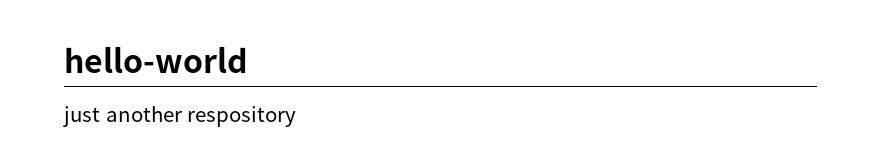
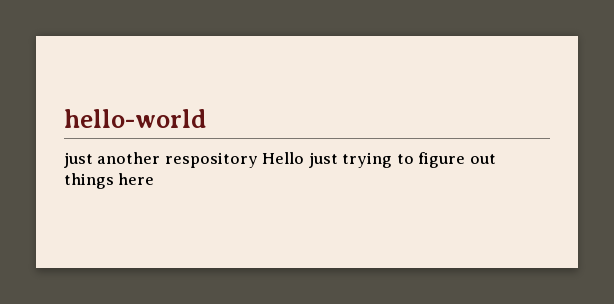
- just another respository
+ just another respository Hello just trying to figure out things here

